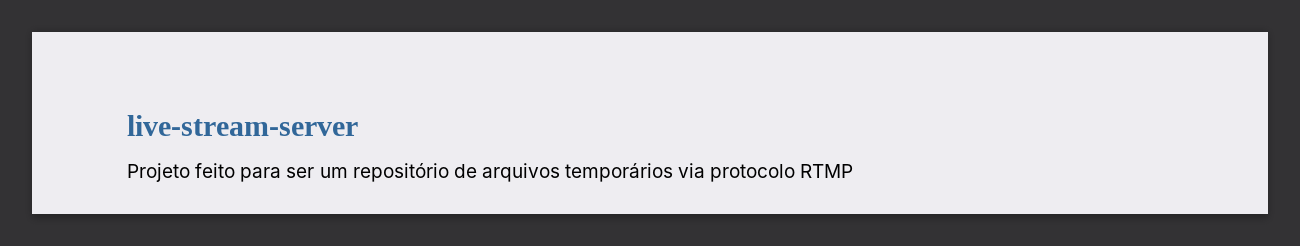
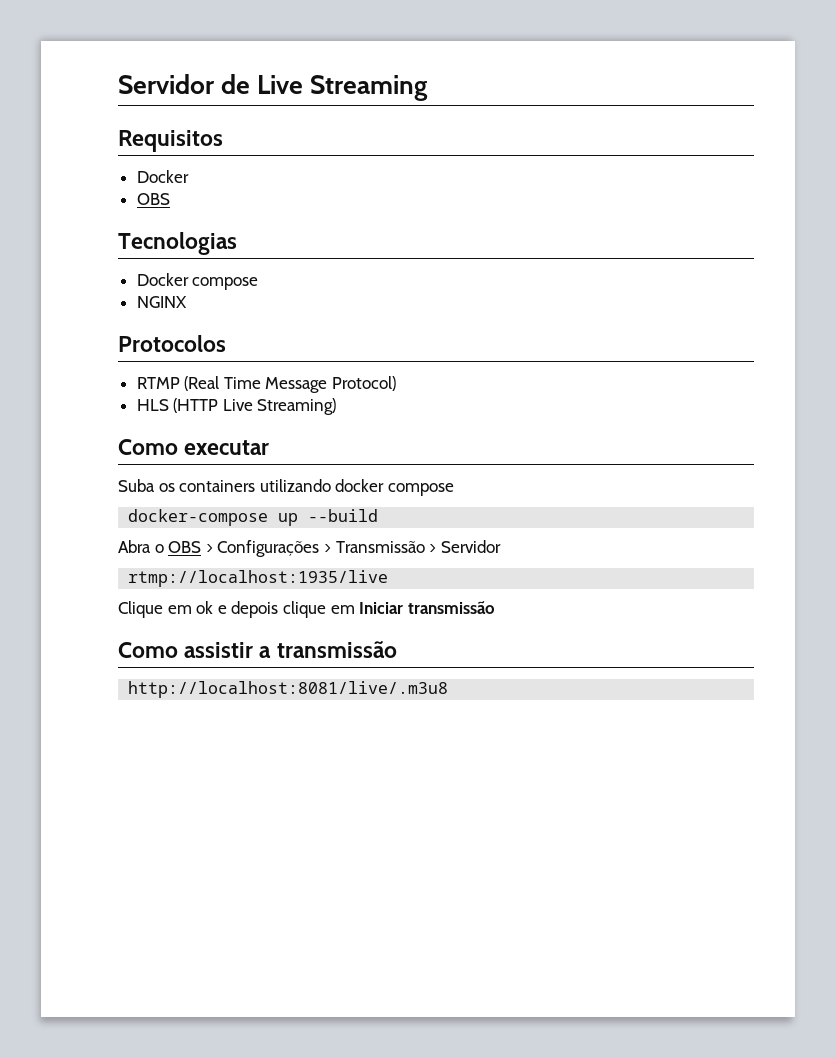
- live-stream-server
- Projeto feito para ser um repositório de arquivos temporários via protocolo RTMP
+ Servidor de Live Streaming
+ Requisitos
+ Docker
+ OBS
+ Tecnologias
+ Docker compose
+ NGINX
+ Protocolos
+ RTMP (Real Time Message Protocol)
+ HLS (HTTP Live Streaming)
+ Como executar
+ Suba os containers utilizando docker compose
+ docker-compose up --build
+ Abra o OBS > Configurações > Transmissão > Servidor
+ rtmp://localhost:1935/live
+ Clique em ok e depois clique em Iniciar transmissão
+ Como assistir a transmissão
+ http://localhost:8081/live/.m3u8

